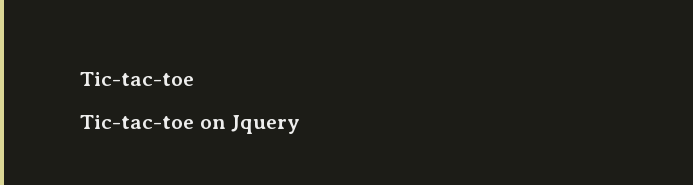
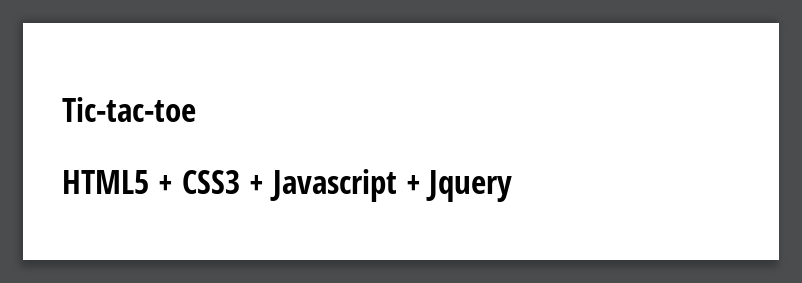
- Tic-tac-toe on Jquery
+ HTML5 + CSS3 + Javascript + Jquery

